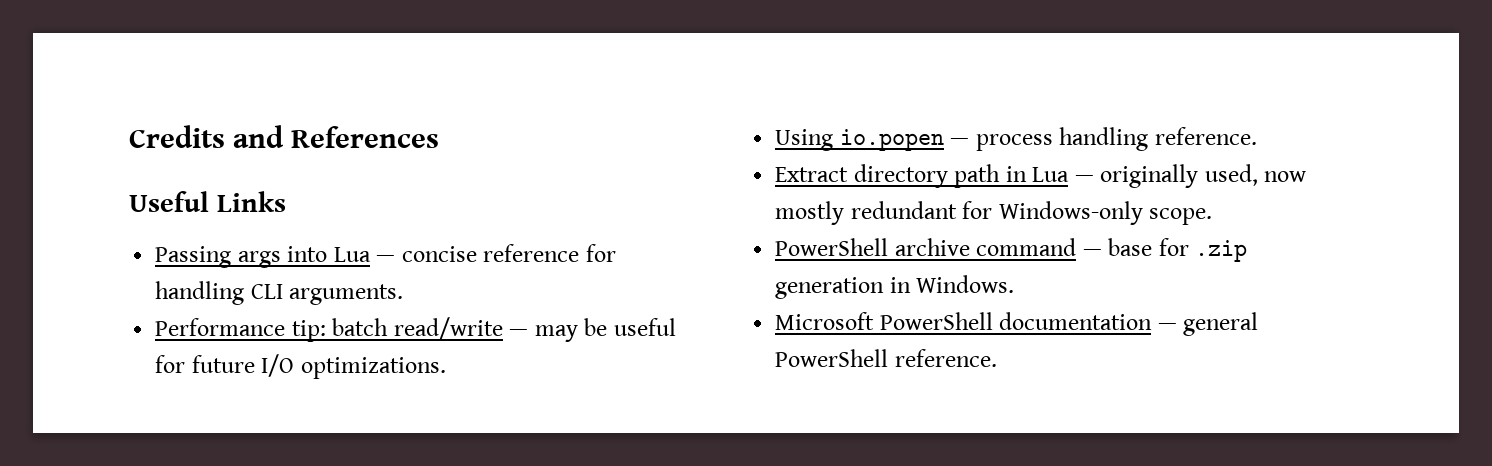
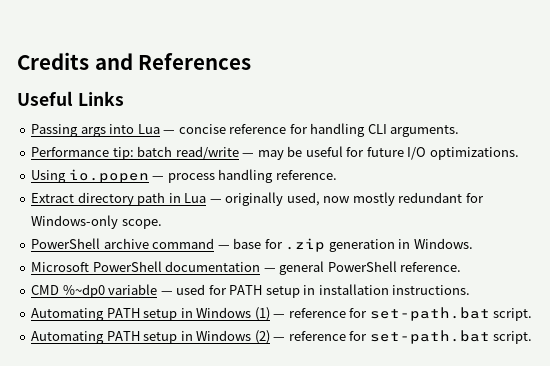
+ CMD %~dp0 variable — used for PATH setup in installation instructions.
+ Automating PATH setup in Windows (1) — reference for set-path.bat script.
+ Automating PATH setup in Windows (2) — reference for set-path.bat script.

